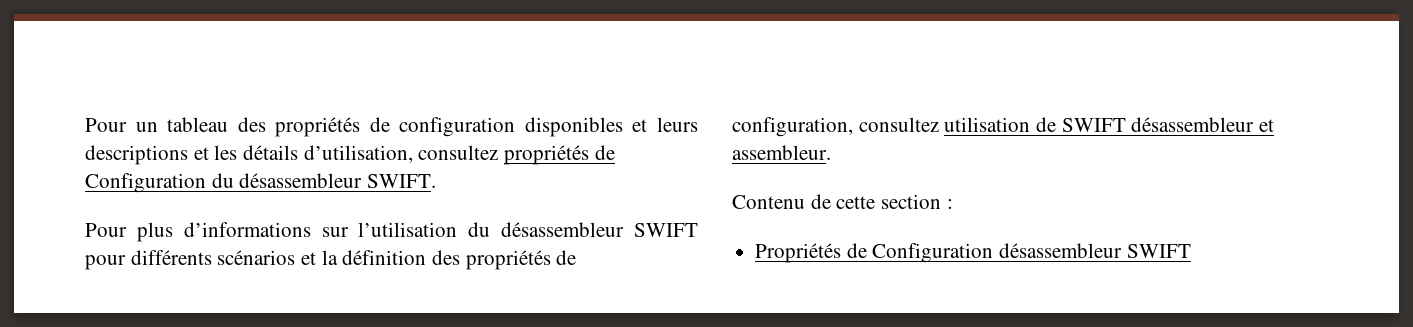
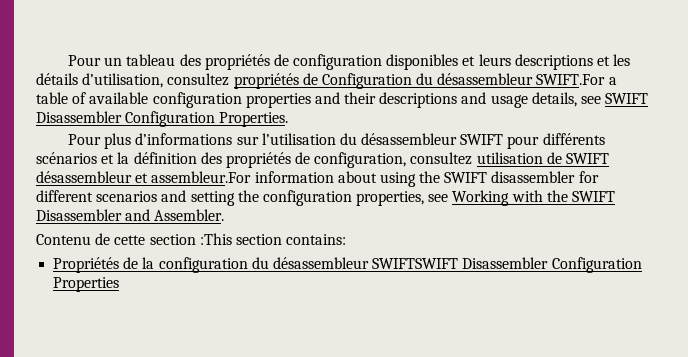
- Pour un tableau des propriétés de configuration disponibles et leurs descriptions et les détails d’utilisation, consultez propriétés de Configuration du désassembleur SWIFT.
+ Pour un tableau des propriétés de configuration disponibles et leurs descriptions et les détails d’utilisation, consultez propriétés de Configuration du désassembleur SWIFT.For a table of available configuration properties and their descriptions and usage details, see SWIFT Disassembler Configuration Properties.
- Pour plus d’informations sur l’utilisation du désassembleur SWIFT pour différents scénarios et la définition des propriétés de configuration, consultez utilisation de SWIFT désassembleur et assembleur.
+ Pour plus d’informations sur l’utilisation du désassembleur SWIFT pour différents scénarios et la définition des propriétés de configuration, consultez utilisation de SWIFT désassembleur et assembleur.For information about using the SWIFT disassembler for different scenarios and setting the configuration properties, see Working with the SWIFT Disassembler and Assembler.
- Contenu de cette section :
+ Contenu de cette section :This section contains:
- Propriétés de Configuration désassembleur SWIFT
+ Propriétés de la configuration du désassembleur SWIFTSWIFT Disassembler Configuration Properties

